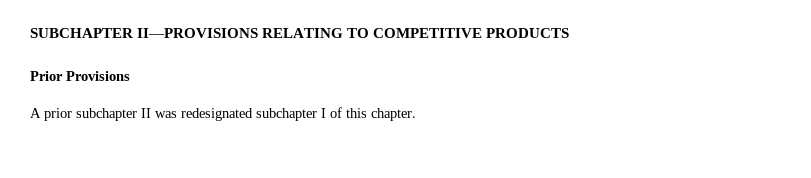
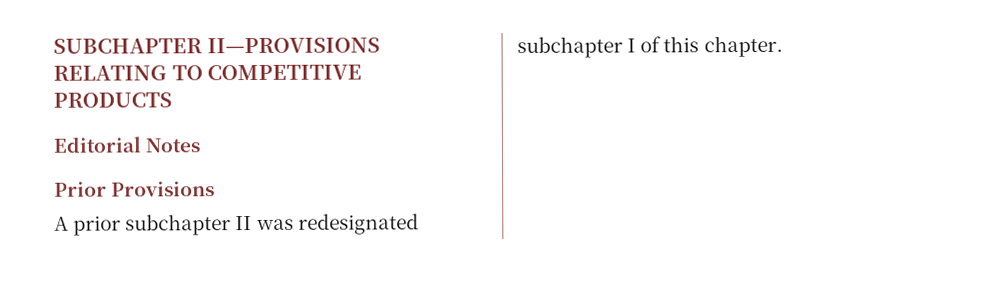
+ Editorial Notes

